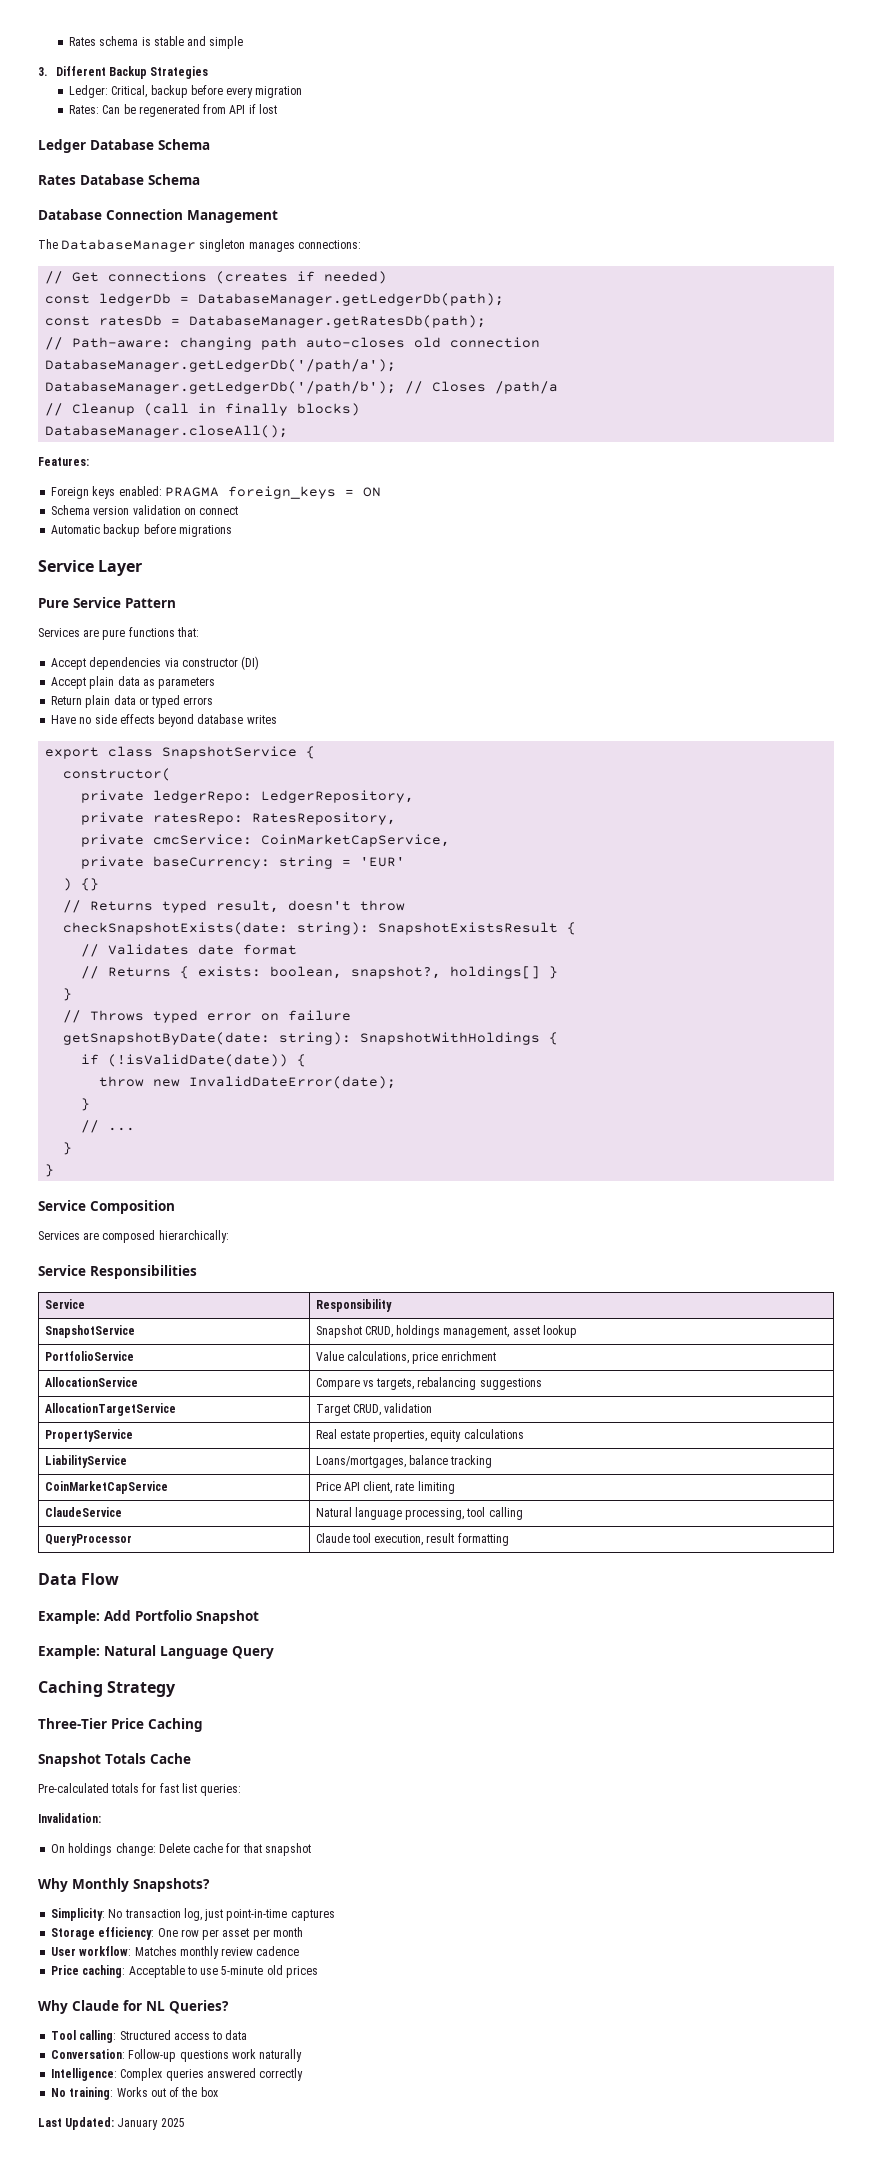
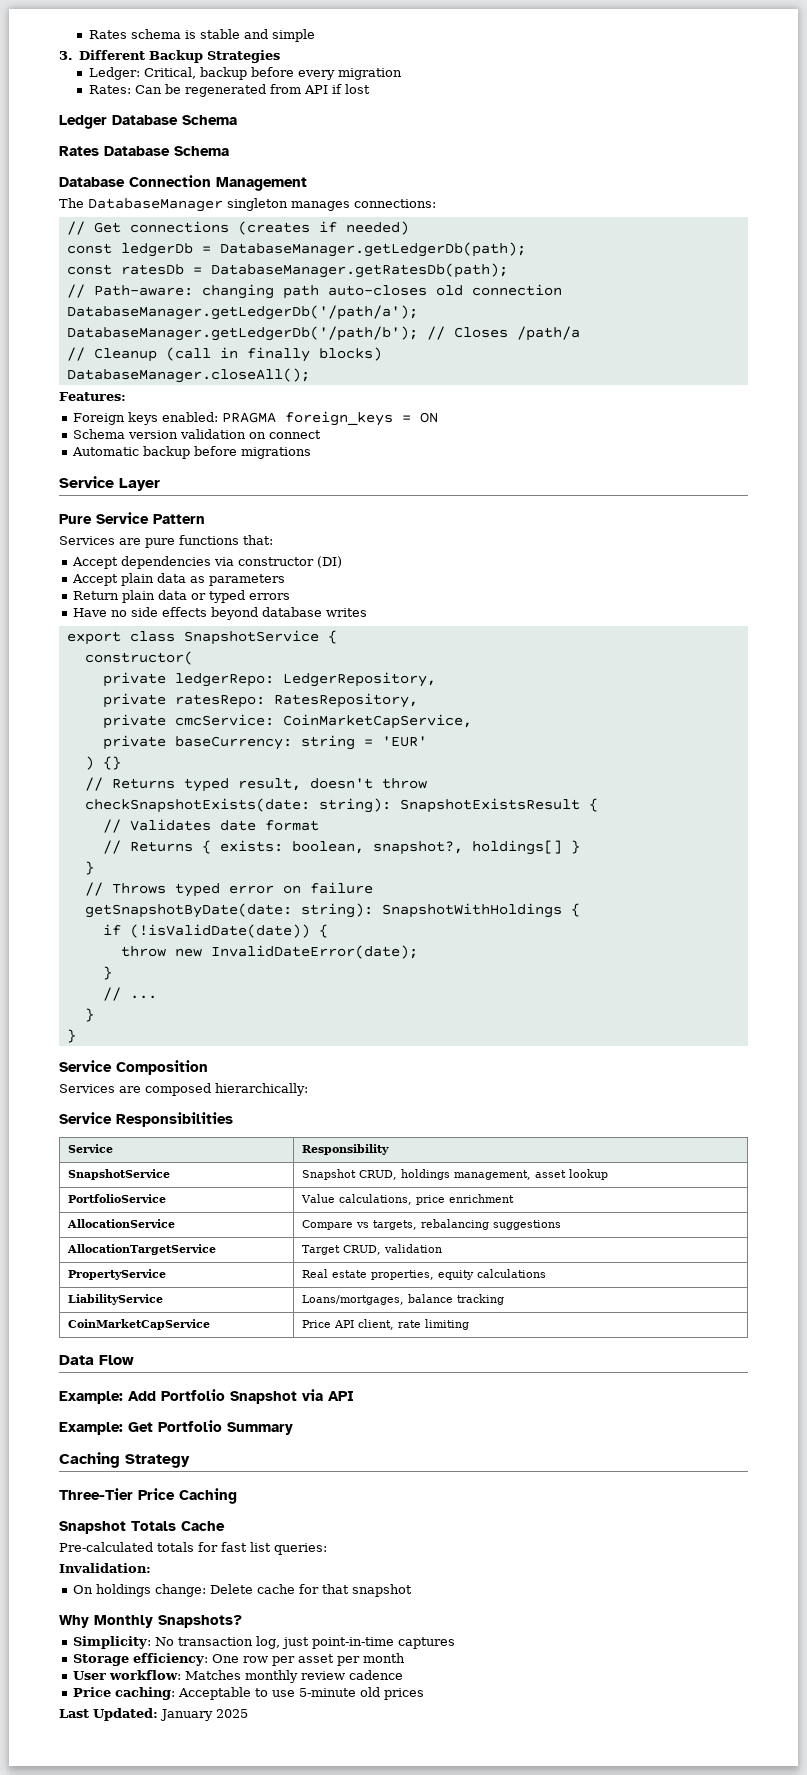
- ClaudeService | Natural language processing, tool calling
- QueryProcessor | Claude tool execution, result formatting
- Example: Add Portfolio Snapshot
- Example: Natural Language Query
+ Example: Add Portfolio Snapshot via API
+ Example: Get Portfolio Summary
- Why Claude for NL Queries?
- Tool calling: Structured access to data
- Conversation: Follow-up questions work naturally
- Intelligence: Complex queries answered correctly
- No training: Works out of the box

